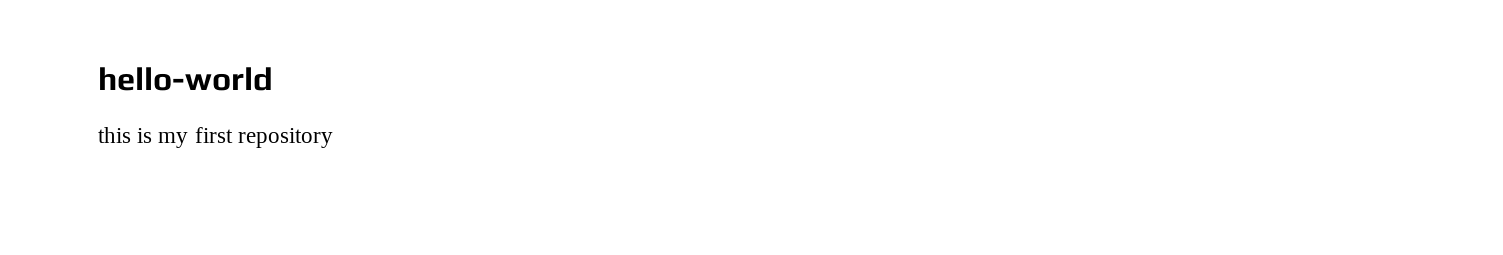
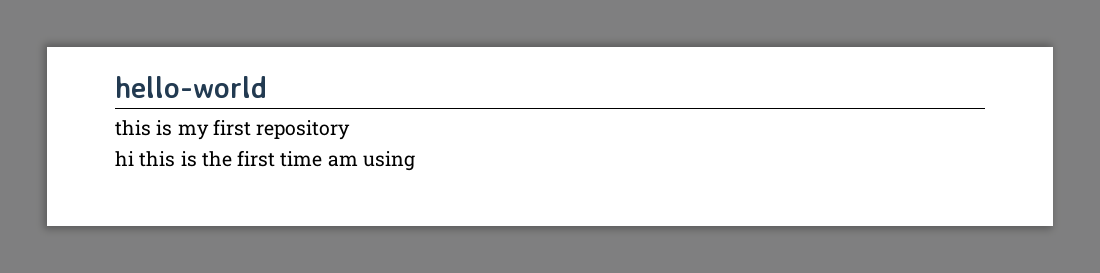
+ hi this is the first time am using

